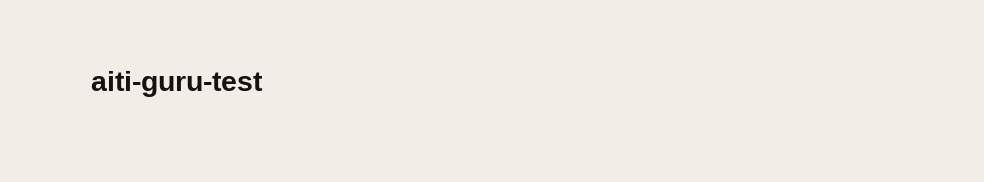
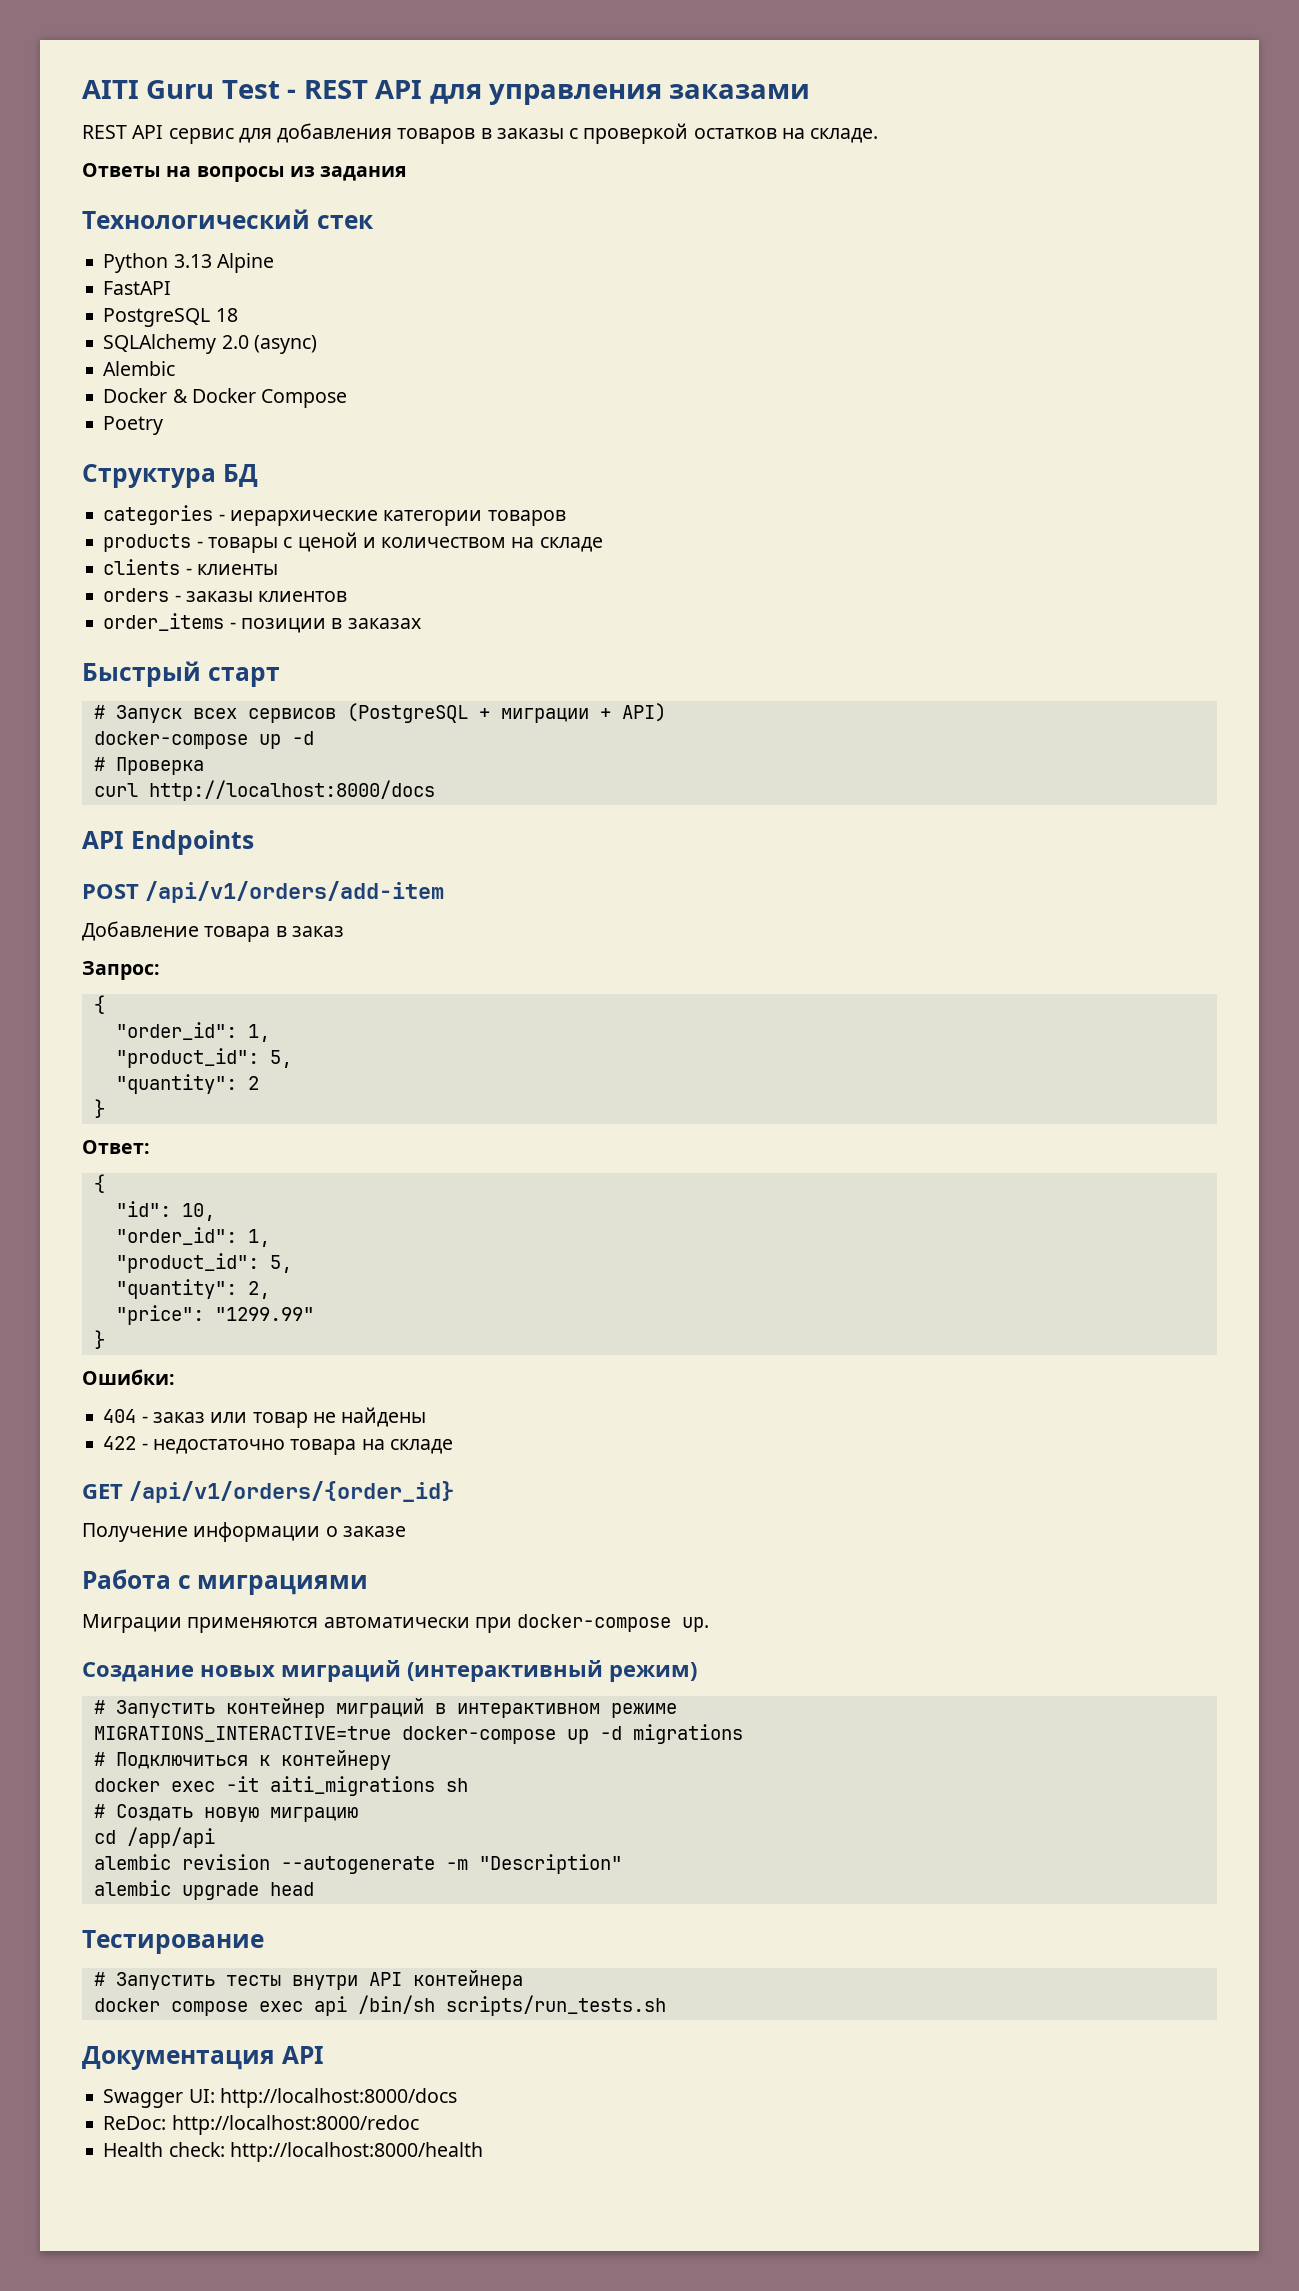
- aiti-guru-test
+ AITI Guru Test - REST API для управления заказами
+ REST API сервис для добавления товаров в заказы с проверкой остатков на складе.
+ Ответы на вопросы из задания
+ Технологический стек
+ Python 3.13 Alpine
+ FastAPI
+ PostgreSQL 18
+ SQLAlchemy 2.0 (async)
+ Alembic
+ Docker & Docker Compose
+ Poetry
+ Структура БД
+ categories - иерархические категории товаров
+ products - товары с ценой и количеством на складе
+ clients - клиенты
+ orders - заказы клиентов
+ order_items - позиции в заказах
+ Быстрый старт
+ # Запуск всех сервисов (PostgreSQL + миграции + API)
+ docker-compose up -d
+ # Проверка
+ curl http://localhost:8000/docs
+ API Endpoints
+ POST /api/v1/orders/add-item
+ Добавление товара в заказ
+ Запрос:
+ {
+ "order_id": 1,
+ "product_id": 5,
+ "quantity": 2
+ }
+ Ответ:
+ {
+ "id": 10,
+ "order_id": 1,
+ "product_id": 5,
+ "quantity": 2,
+ "price": "1299.99"
+ }
+ Ошибки:
+ 404 - заказ или товар не найдены
+ 422 - недостаточно товара на складе
+ GET /api/v1/orders/{order_id}
+ Получение информации о заказе
+ Работа с миграциями
+ Миграции применяются автоматически при docker-compose up.
+ Создание новых миграций (интерактивный режим)
+ # Запустить контейнер миграций в интерактивном режиме
+ MIGRATIONS_INTERACTIVE=true docker-compose up -d migrations
+ # Подключиться к контейнеру
+ docker exec -it aiti_migrations sh
+ # Создать новую миграцию
+ cd /app/api
+ alembic revision --autogenerate -m "Description"
+ alembic upgrade head
+ Тестирование
+ # Запустить тесты внутри API контейнера
+ docker compose exec api /bin/sh scripts/run_tests.sh
+ Документация API
+ Swagger UI: http://localhost:8000/docs
+ ReDoc: http://localhost:8000/redoc
+ Health check: http://localhost:8000/health

